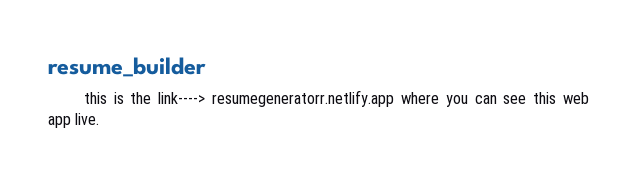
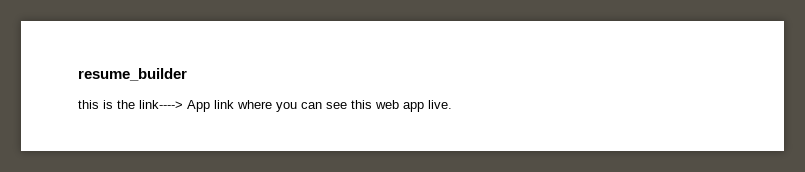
- this is the link----> resumegeneratorr.netlify.app where you can see this web app live.
+ this is the link----> App link where you can see this web app live.

